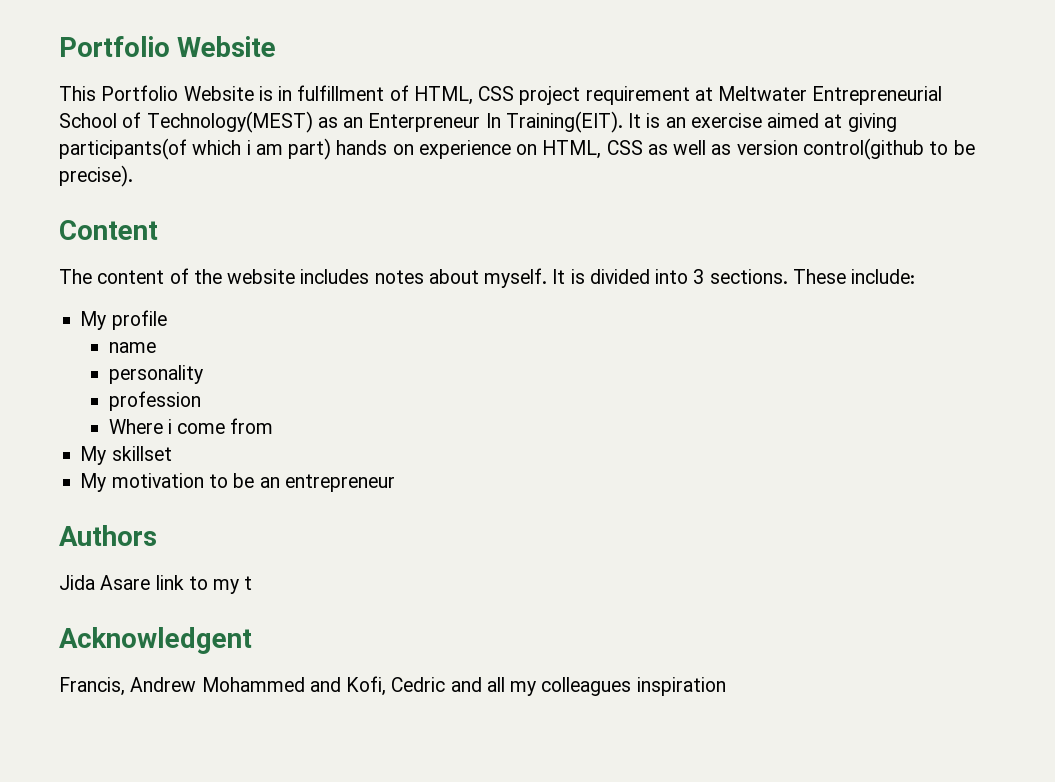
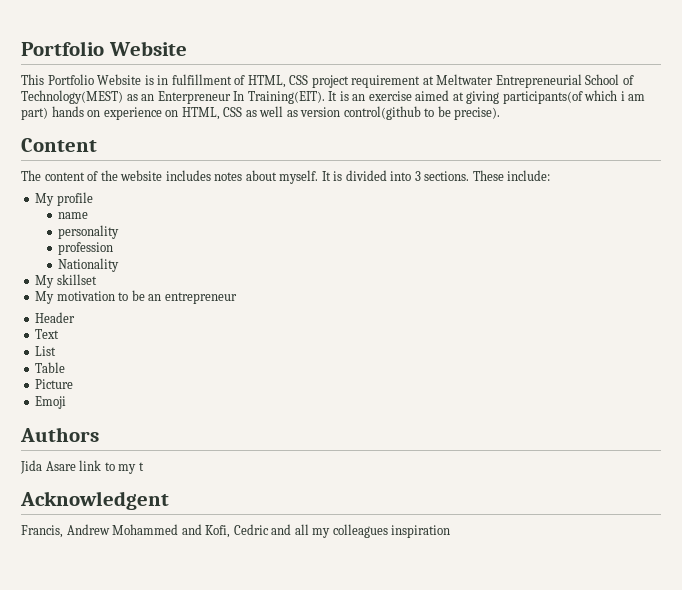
- Where i come from
+ Nationality
+ Header
+ Text
+ List
+ Table
+ Picture
+ Emoji

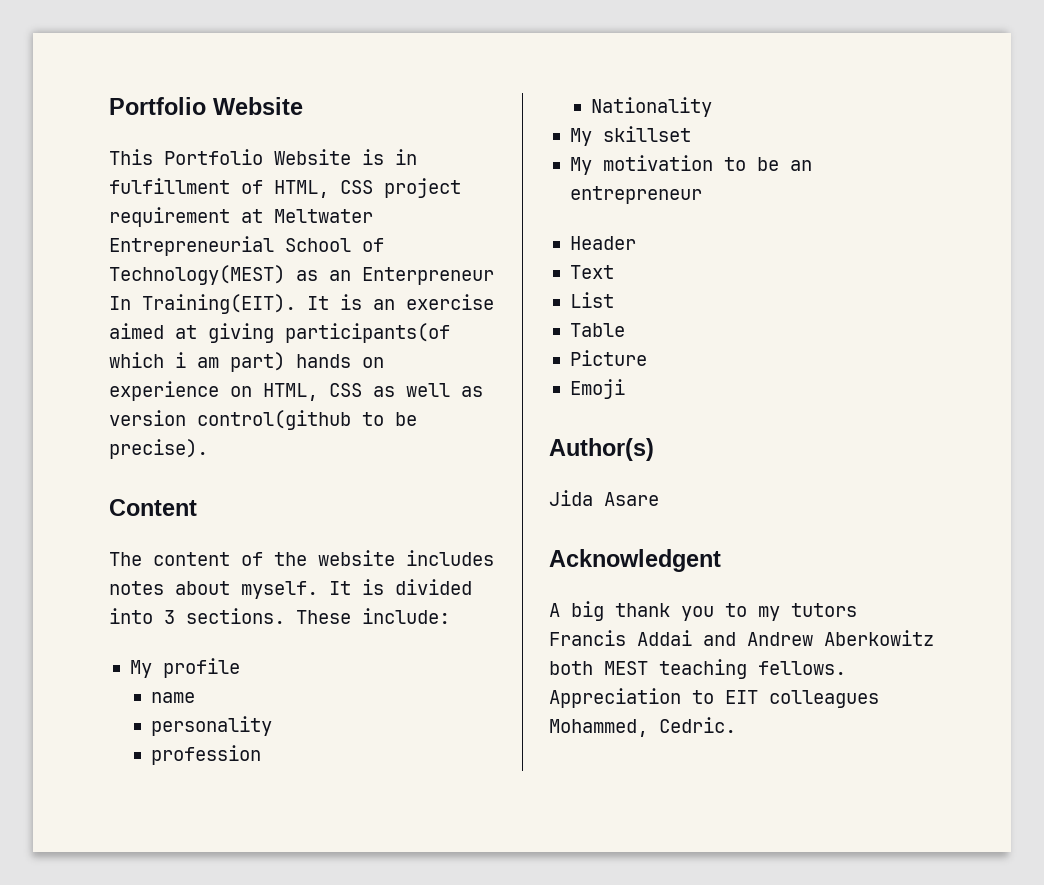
- Authors
+ Author(s)
- Jida Asare link to my t
+ Jida Asare
  Acknowledgent
- Francis, Andrew Mohammed and Kofi, Cedric and all my colleagues inspiration
+ A big thank you to my tutors Francis Addai and Andrew Aberkowitz both MEST teaching fellows. Appreciation to EIT colleagues Mohammed, Cedric.

